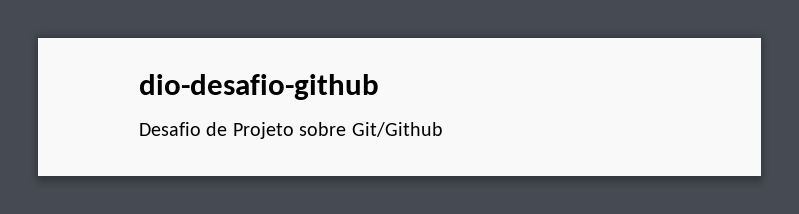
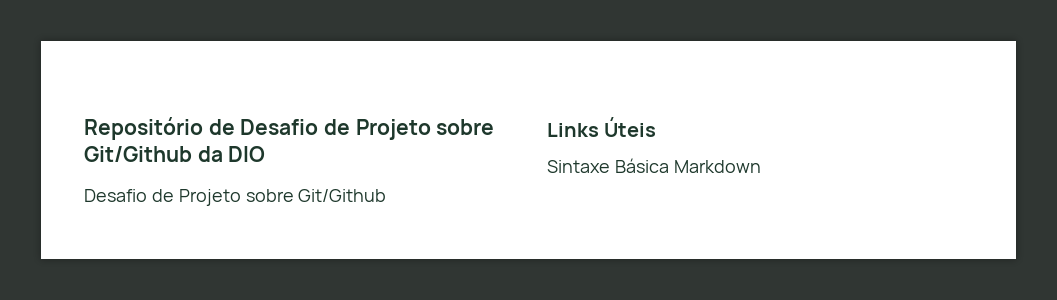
- dio-desafio-github
+ Repositório de Desafio de Projeto sobre Git/Github da DIO
  Desafio de Projeto sobre Git/Github
+ Links Úteis
+ Sintaxe Básica Markdown

